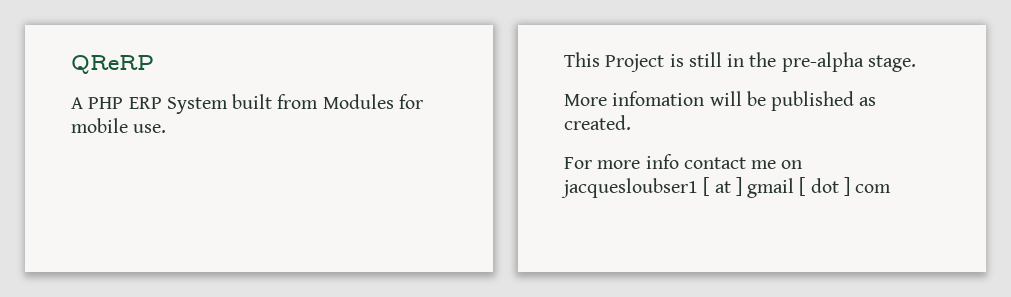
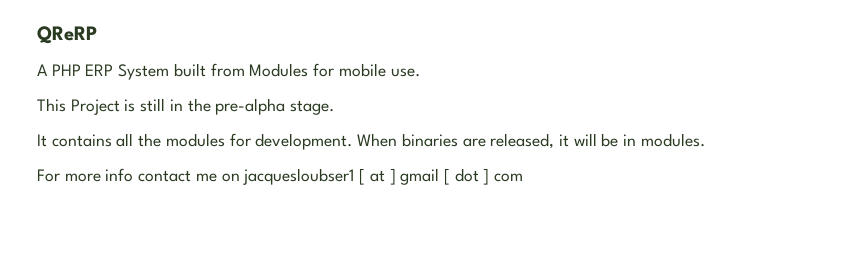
- More infomation will be published as created.
+ It contains all the modules for development. When binaries are released, it will be in modules.

